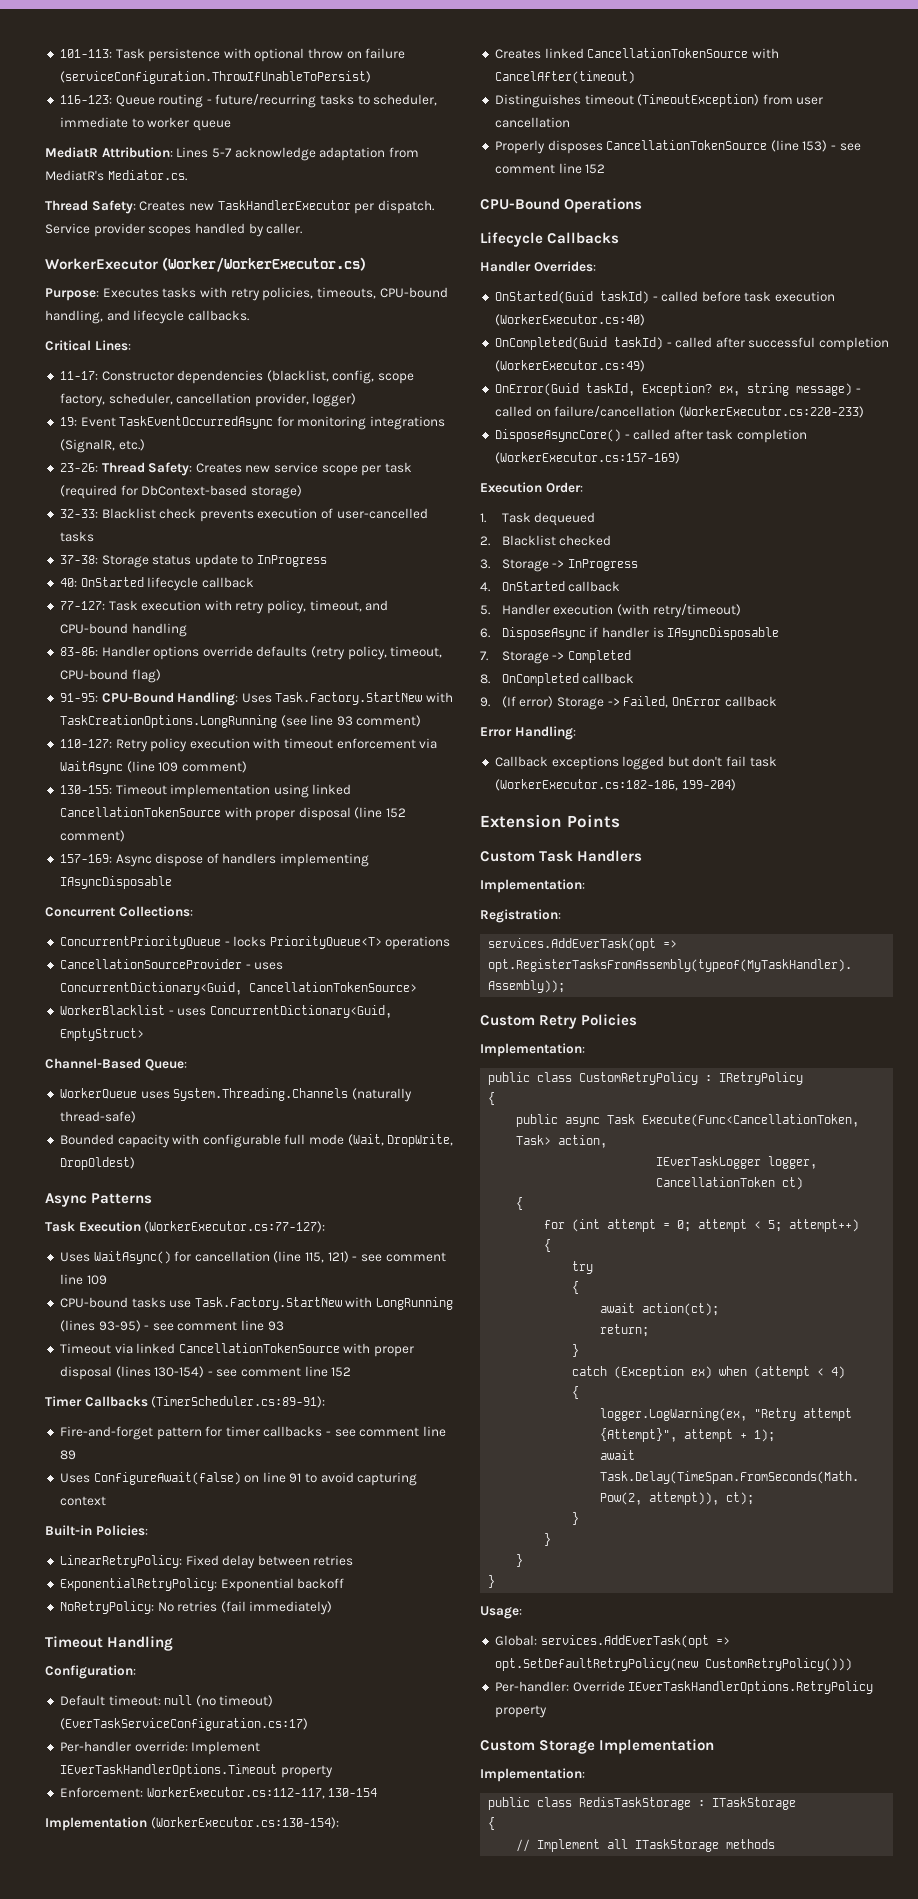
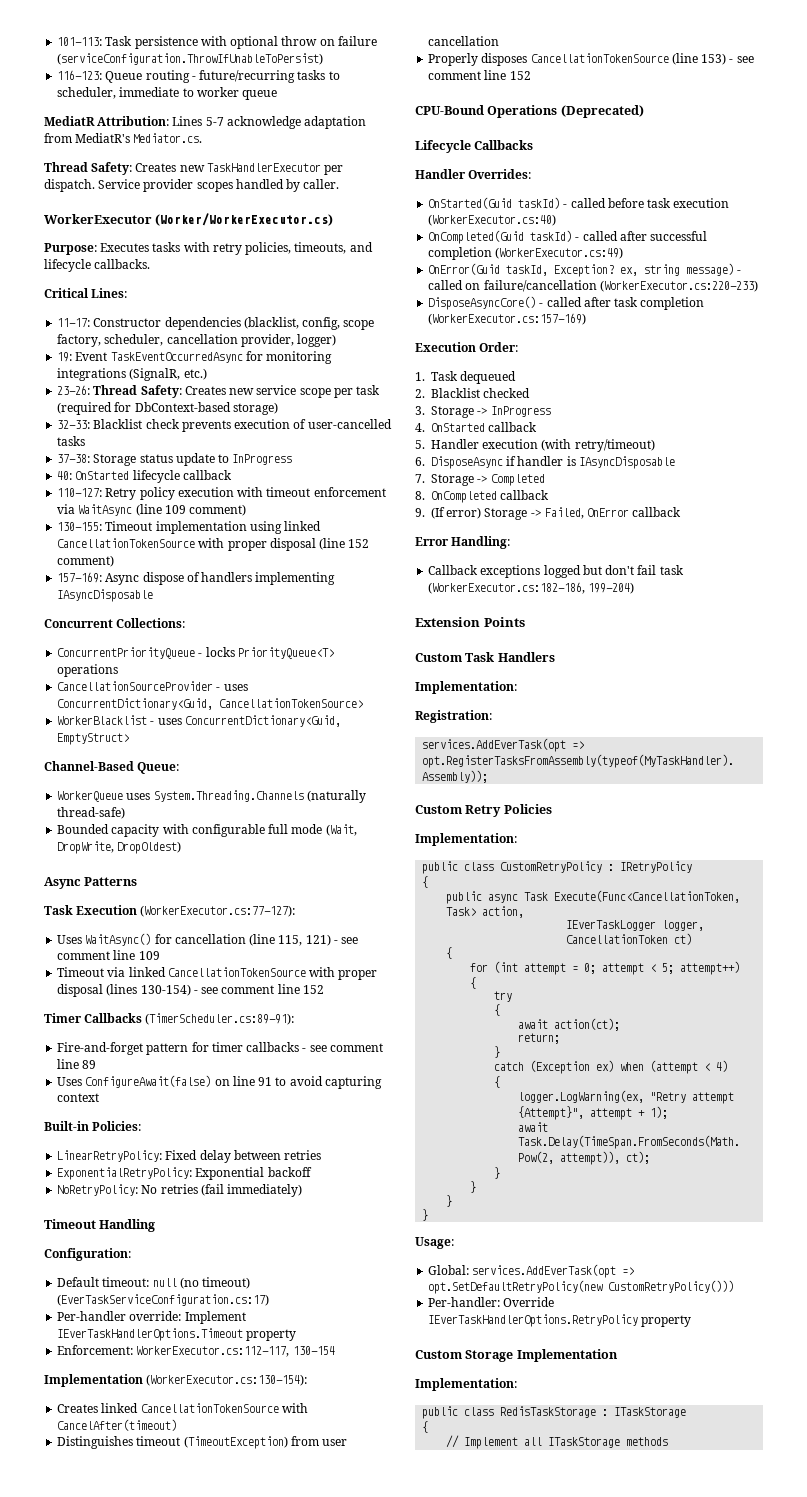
- Purpose: Executes tasks with retry policies, timeouts, CPU-bound handling, and lifecycle callbacks.
+ Purpose: Executes tasks with retry policies, timeouts, and lifecycle callbacks.
- 77-127: Task execution with retry policy, timeout, and CPU-bound handling
- 83-86: Handler options override defaults (retry policy, timeout, CPU-bound flag)
- 91-95: CPU-Bound Handling: Uses Task.Factory.StartNew with TaskCreationOptions.LongRunning (see line 93 comment)
- CPU-bound tasks use Task.Factory.StartNew with LongRunning (lines 93-95) - see comment line 93
- CPU-Bound Operations
+ CPU-Bound Operations (Deprecated)

